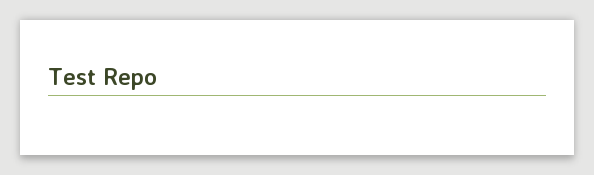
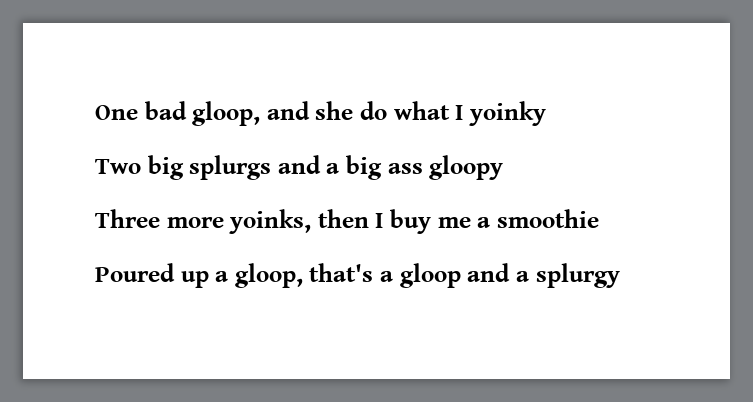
- Test Repo
+ One bad gloop, and she do what I yoinky
+ Two big splurgs and a big ass gloopy
+ Three more yoinks, then I buy me a smoothie
+ Poured up a gloop, that's a gloop and a splurgy

